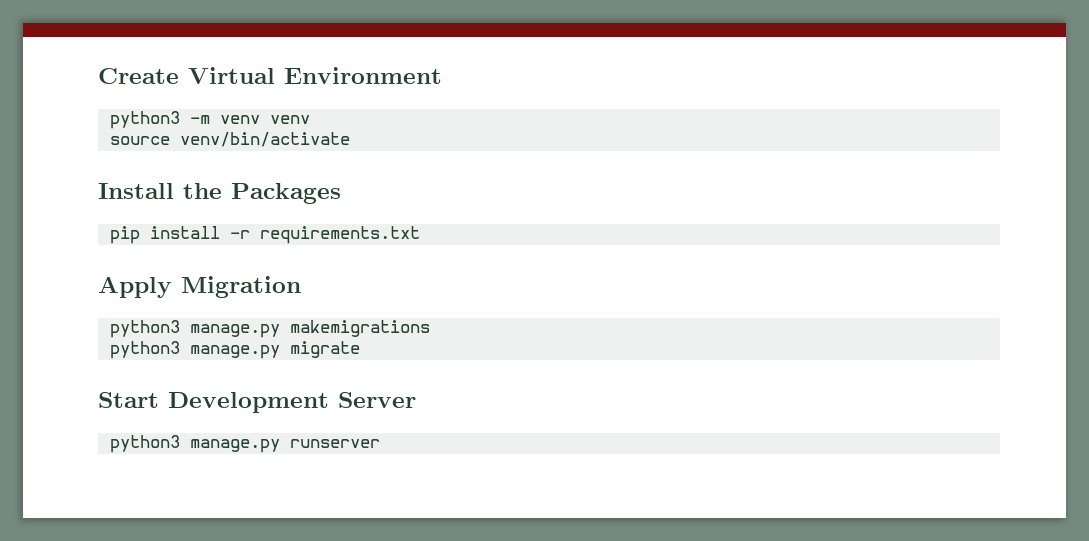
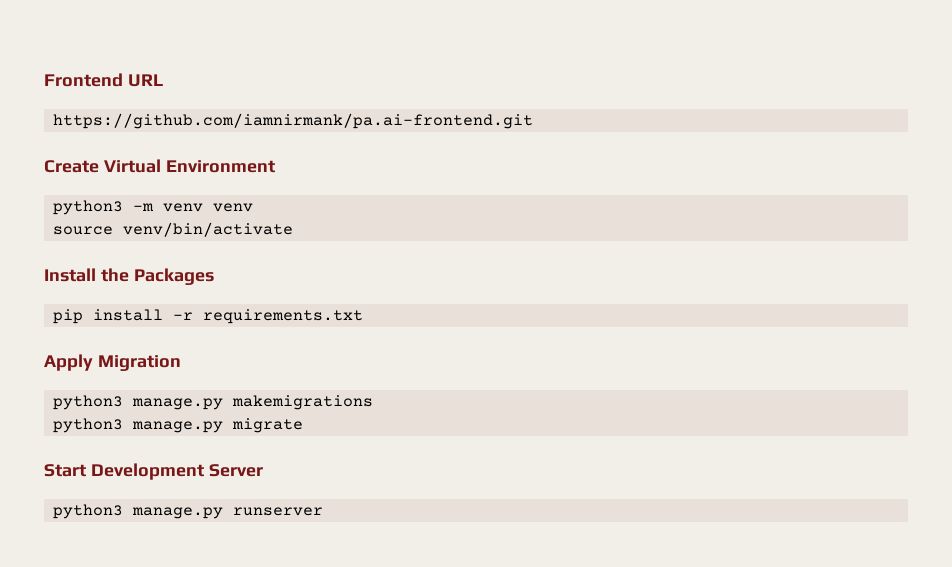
+ Frontend URL
+ https://github.com/iamnirmank/pa.ai-frontend.git

